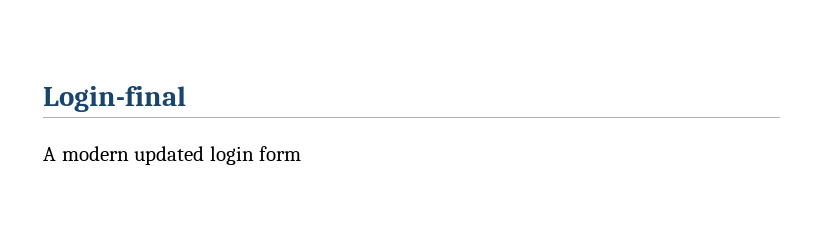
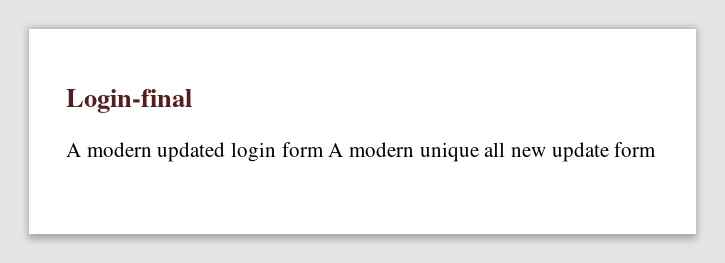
- A modern updated login form
+ A modern updated login form A modern unique all new update form

